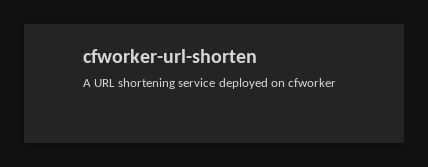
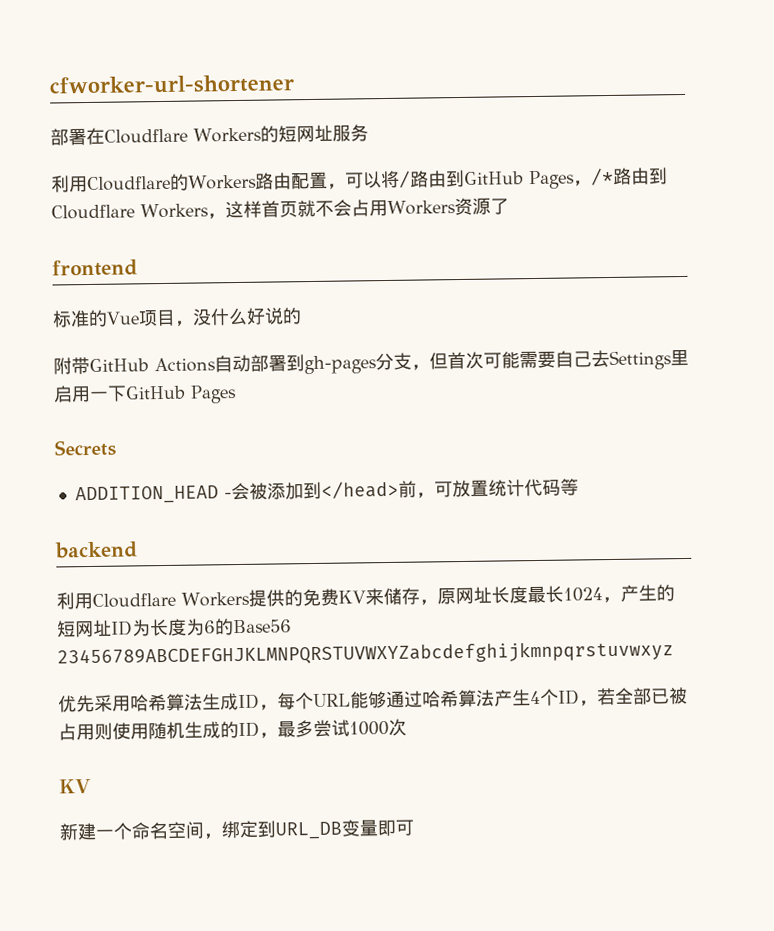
- cfworker-url-shorten
- A URL shortening service deployed on cfworker
+ cfworker-url-shortener
+ 部署在Cloudflare Workers的短网址服务
+ 利用Cloudflare的Workers路由配置，可以将/路由到GitHub Pages，/*路由到Cloudflare Workers，这样首页就不会占用Workers资源了
+ frontend
+ 标准的Vue项目，没什么好说的
+ 附带GitHub Actions自动部署到gh-pages分支，但首次可能需要自己去Settings里启用一下GitHub Pages
+ Secrets
+ ADDITION_HEAD -会被添加到</head>前，可放置统计代码等
+ backend
+ 利用Cloudflare Workers提供的免费KV来储存，原网址长度最长1024，产生的短网址ID为长度为6的Base56 23456789ABCDEFGHJKLMNPQRSTUVWXYZabcdefghijkmnpqrstuvwxyz
+ 优先采用哈希算法生成ID，每个URL能够通过哈希算法产生4个ID，若全部已被占用则使用随机生成的ID，最多尝试1000次
+ KV
+ 新建一个命名空间，绑定到URL_DB变量即可

